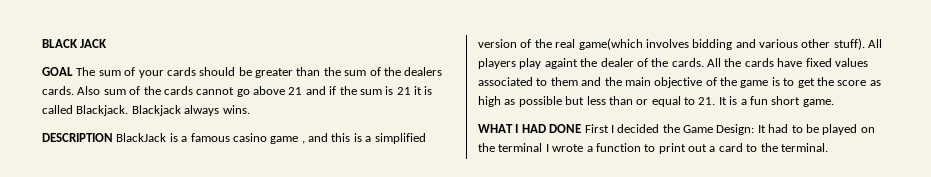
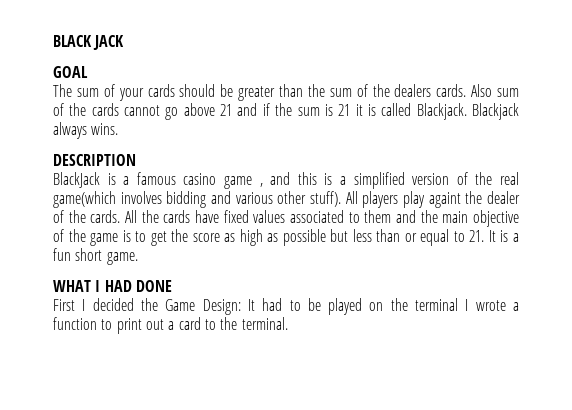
- GOAL The sum of your cards should be greater than the sum of the dealers cards.
+ GOAL
+ The sum of your cards should be greater than the sum of the dealers cards.
- DESCRIPTION BlackJack is a famous casino game , and this is a simplified version of the real game(which involves bidding and various other stuff).
+ DESCRIPTION
+ BlackJack is a famous casino game , and this is a simplified version of the real game(which involves bidding and various other stuff).
- WHAT I HAD DONE First I decided the Game Design: It had to be played on the terminal I wrote a function to print out a card to the terminal.
+ WHAT I HAD DONE
+ First I decided the Game Design: It had to be played on the terminal I wrote a function to print out a card to the terminal.

